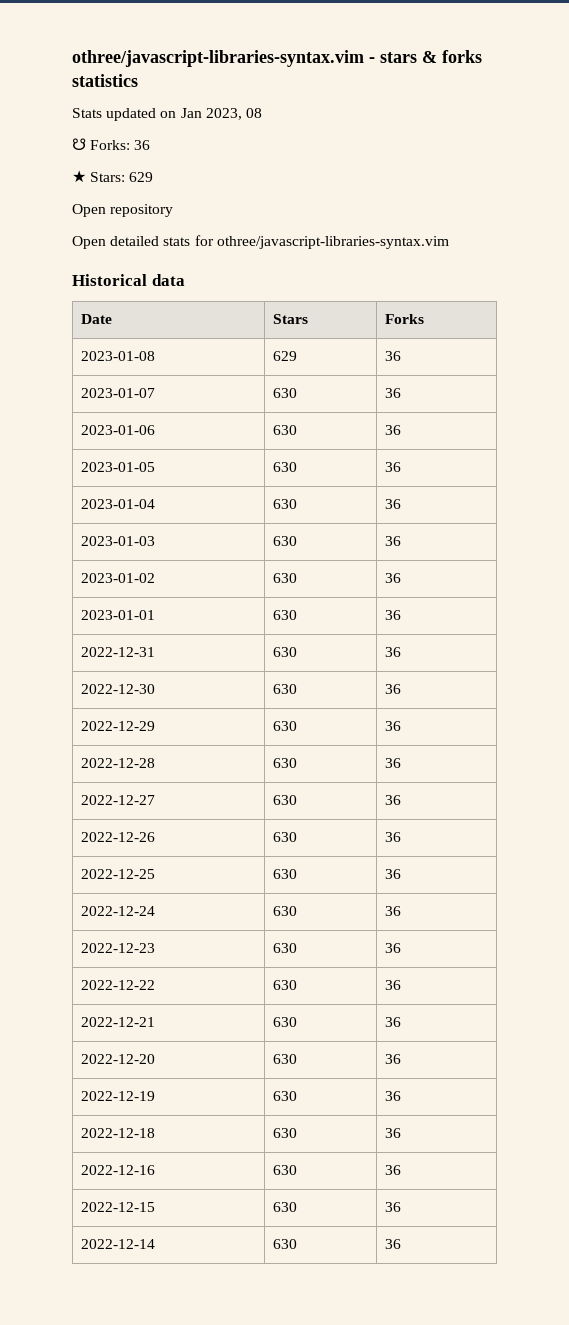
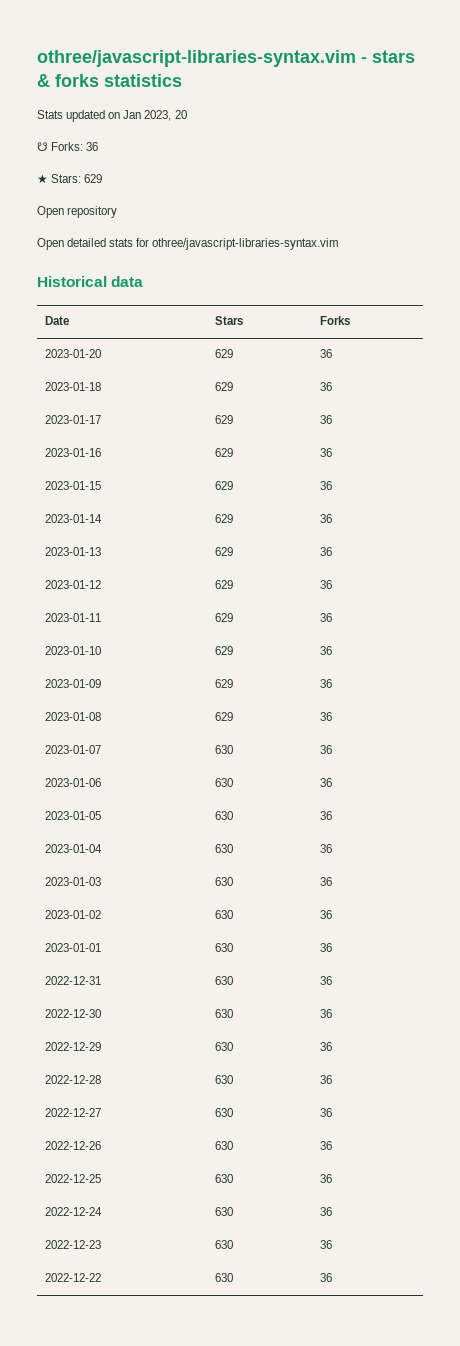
- Stats updated on Jan 2023, 08
+ Stats updated on Jan 2023, 20
+ 2023-01-20 | 629 | 36
+ 2023-01-18 | 629 | 36
+ 2023-01-17 | 629 | 36
+ 2023-01-16 | 629 | 36
+ 2023-01-15 | 629 | 36
+ 2023-01-14 | 629 | 36
+ 2023-01-13 | 629 | 36
+ 2023-01-12 | 629 | 36
+ 2023-01-11 | 629 | 36
+ 2023-01-10 | 629 | 36
+ 2023-01-09 | 629 | 36
- 2022-12-21 | 630 | 36
- 2022-12-20 | 630 | 36
- 2022-12-19 | 630 | 36
- 2022-12-18 | 630 | 36
- 2022-12-16 | 630 | 36
- 2022-12-15 | 630 | 36
- 2022-12-14 | 630 | 36

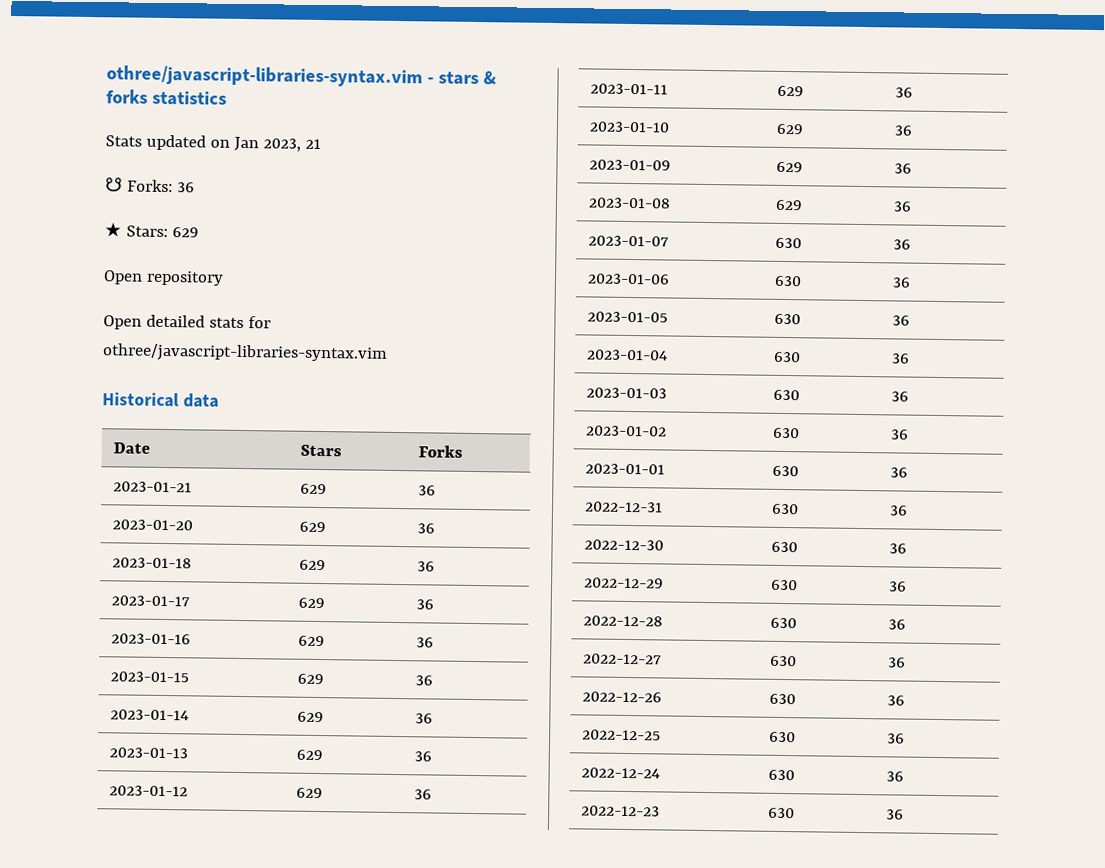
- Stats updated on Jan 2023, 20
+ Stats updated on Jan 2023, 21
+ 2023-01-21 | 629 | 36
- 2022-12-22 | 630 | 36

